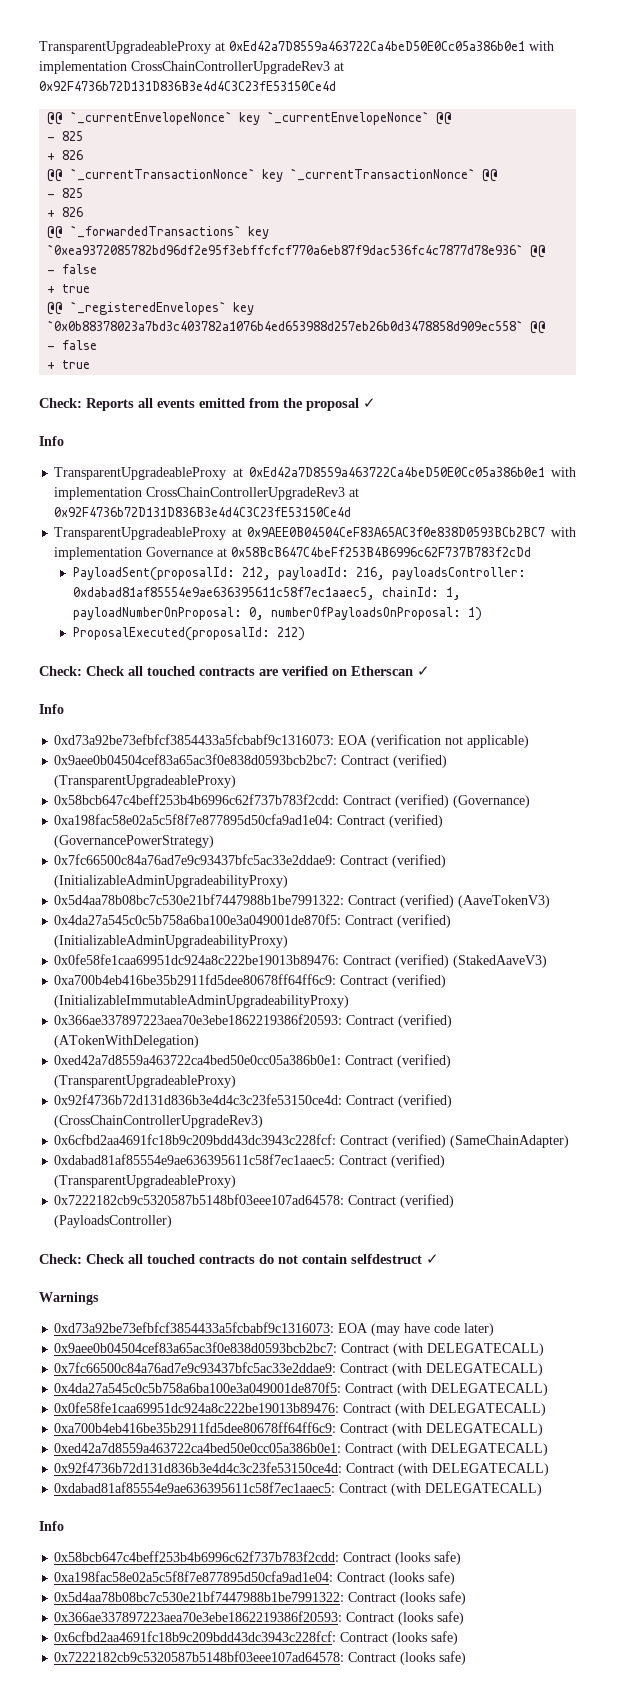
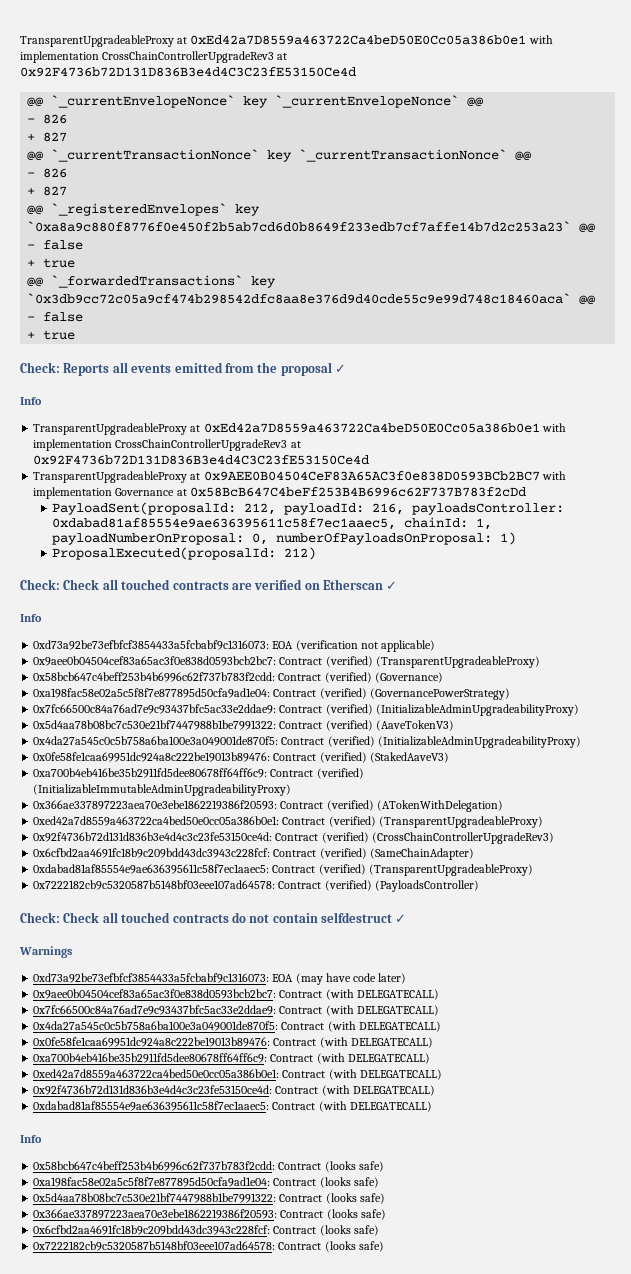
  @@ `_currentEnvelopeNonce` key `_currentEnvelopeNonce` @@
- - 825
- + 826
+ - 826
+ + 827
  @@ `_currentTransactionNonce` key `_currentTransactionNonce` @@
- - 825
- + 826
- @@ `_forwardedTransactions` key `0xea9372085782bd96df2e95f3ebffcfcf770a6eb87f9dac536fc4c7877d78e936` @@
+ - 826
+ + 827
+ @@ `_registeredEnvelopes` key `0xa8a9c880f8776f0e450f2b5ab7cd6d0b8649f233edb7cf7affe14b7d2c253a23` @@
- @@ `_registeredEnvelopes` key `0x0b88378023a7bd3c403782a1076b4ed653988d257eb26b0d3478858d909ec558` @@
+ @@ `_forwardedTransactions` key `0x3db9cc72c05a9cf474b298542dfc8aa8e376d9d40cde55c9e99d748c18460aca` @@

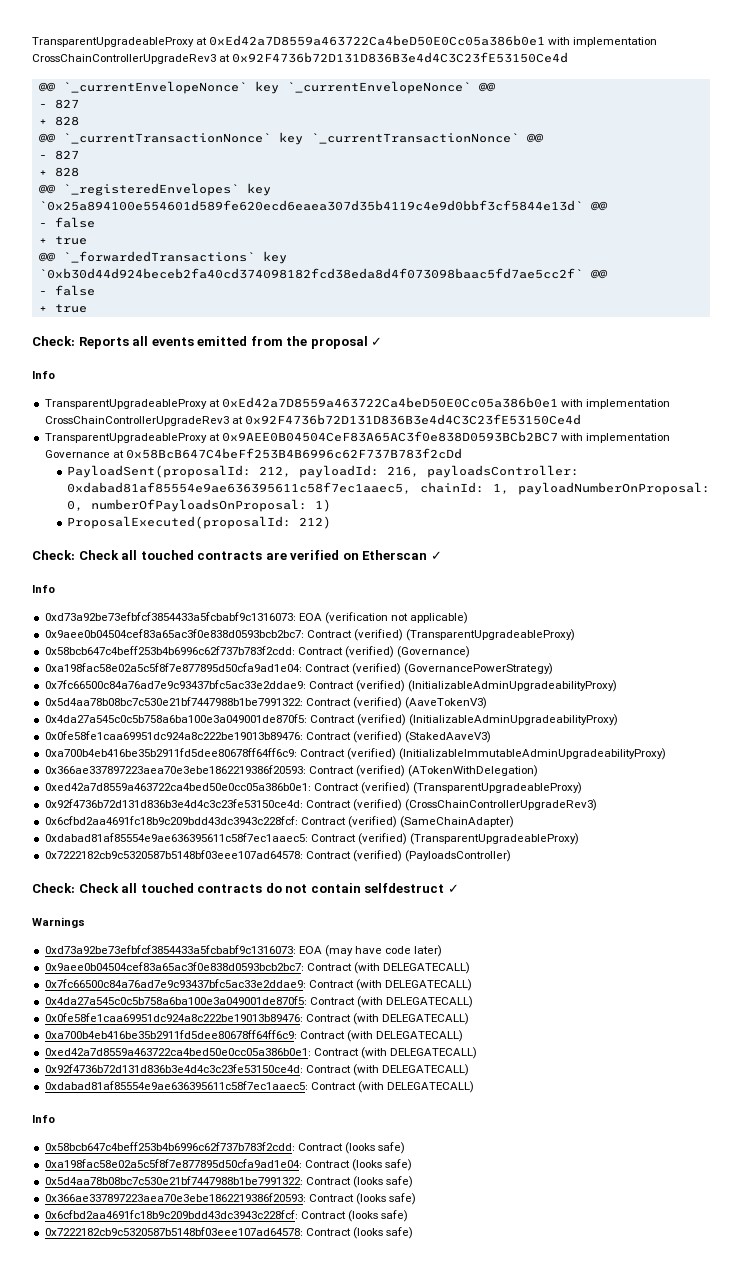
  @@ `_currentEnvelopeNonce` key `_currentEnvelopeNonce` @@
- - 826
- + 827
+ - 827
+ + 828
  @@ `_currentTransactionNonce` key `_currentTransactionNonce` @@
- - 826
- + 827
+ - 827
+ + 828
- @@ `_registeredEnvelopes` key `0xa8a9c880f8776f0e450f2b5ab7cd6d0b8649f233edb7cf7affe14b7d2c253a23` @@
+ @@ `_registeredEnvelopes` key `0x25a894100e554601d589fe620ecd6eaea307d35b4119c4e9d0bbf3cf5844e13d` @@
- @@ `_forwardedTransactions` key `0x3db9cc72c05a9cf474b298542dfc8aa8e376d9d40cde55c9e99d748c18460aca` @@
+ @@ `_forwardedTransactions` key `0xb30d44d924beceb2fa40cd374098182fcd38eda8d4f073098baac5fd7ae5cc2f` @@

